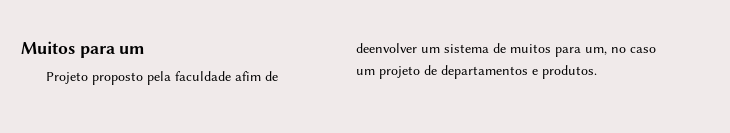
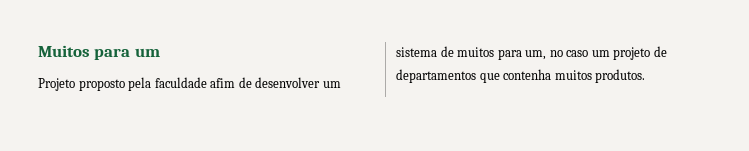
- Projeto proposto pela faculdade afim de deenvolver um sistema de muitos para um, no caso um projeto de departamentos e produtos.
+ Projeto proposto pela faculdade afim de desenvolver um sistema de muitos para um, no caso um projeto de departamentos que contenha muitos produtos.

